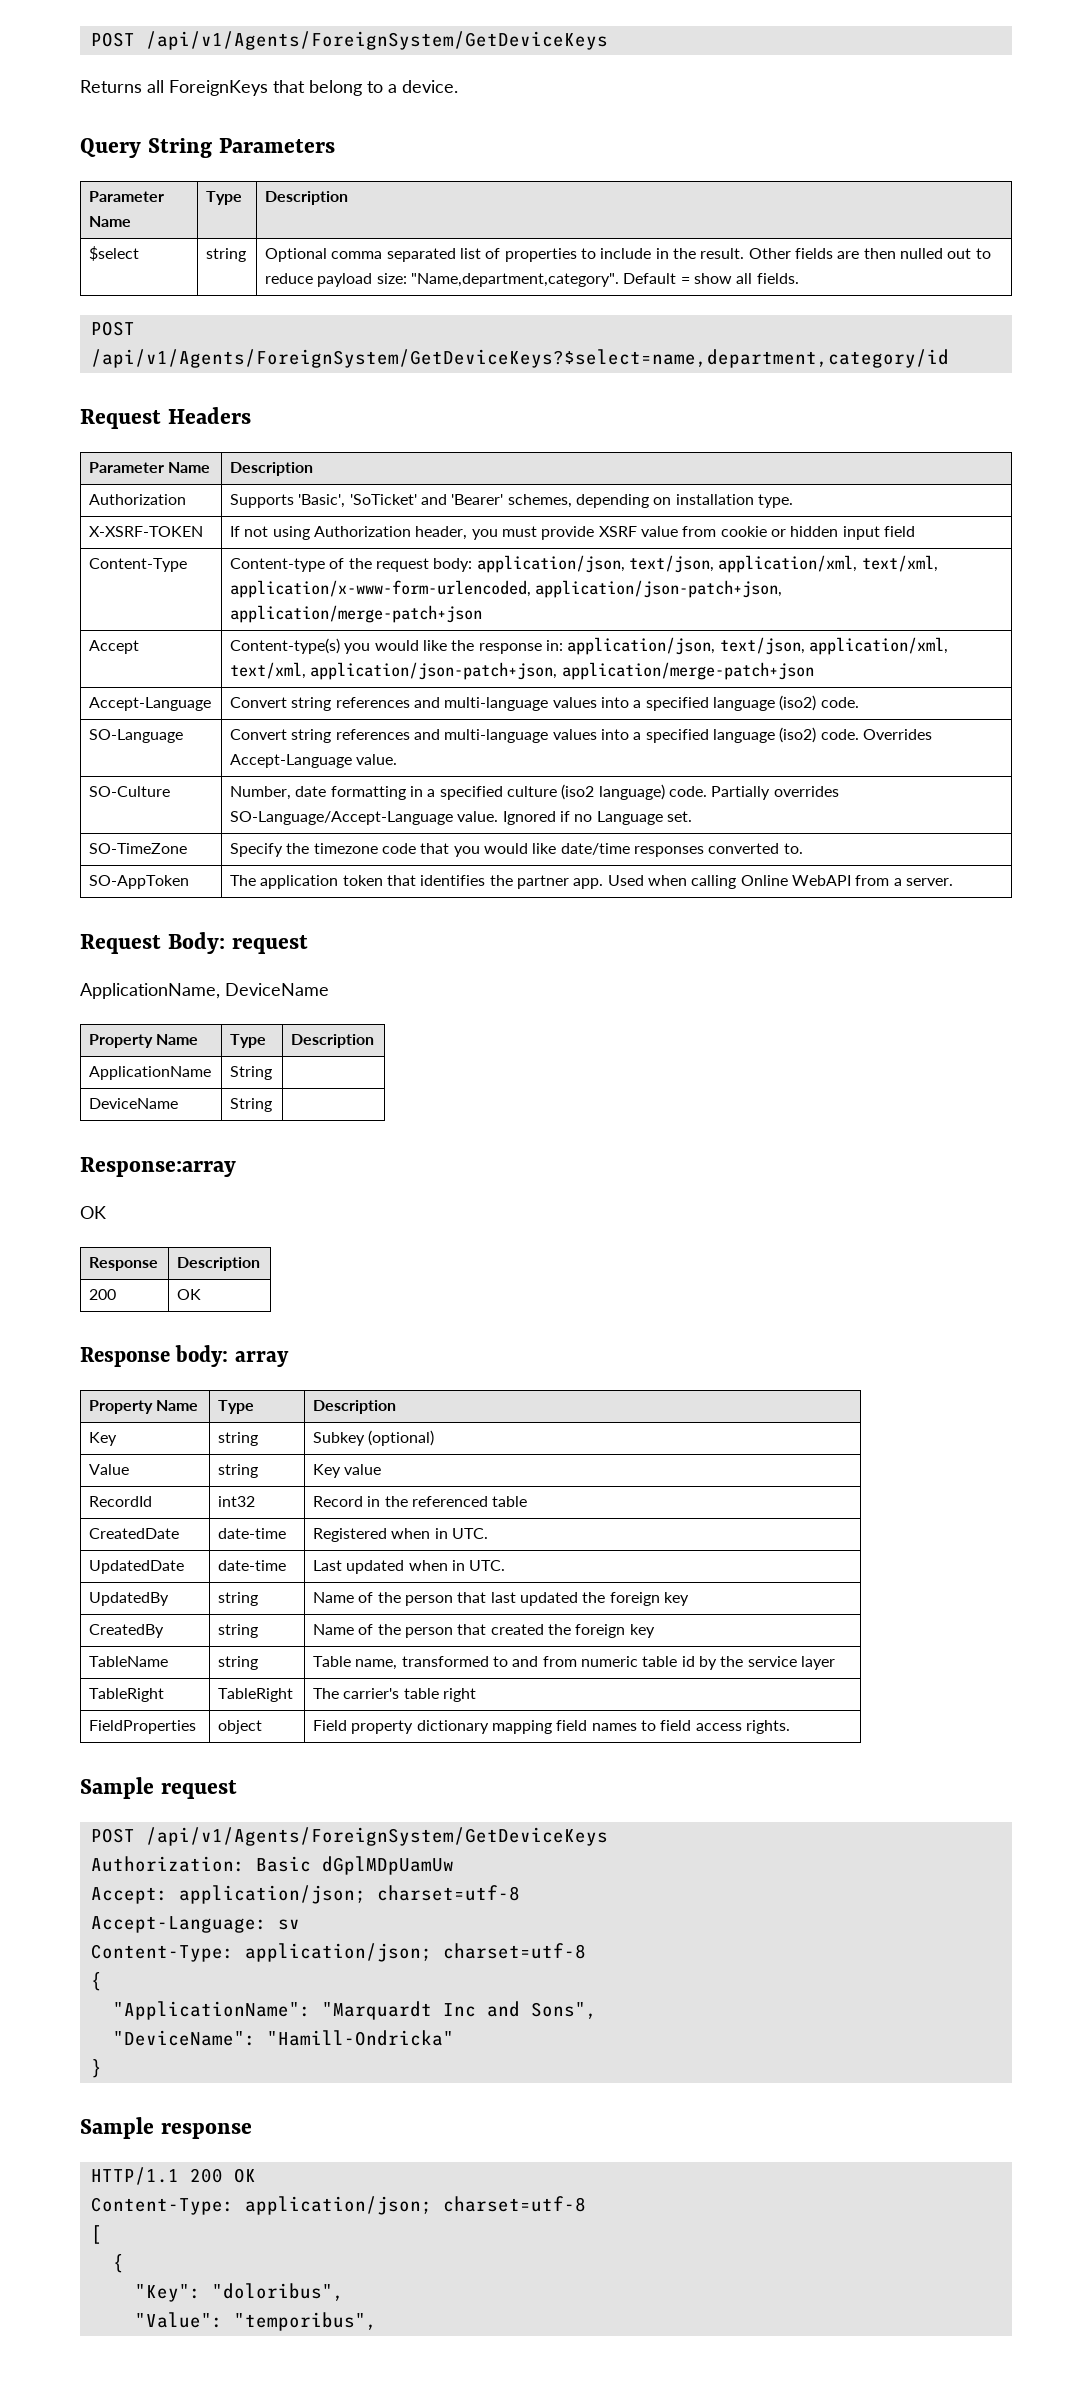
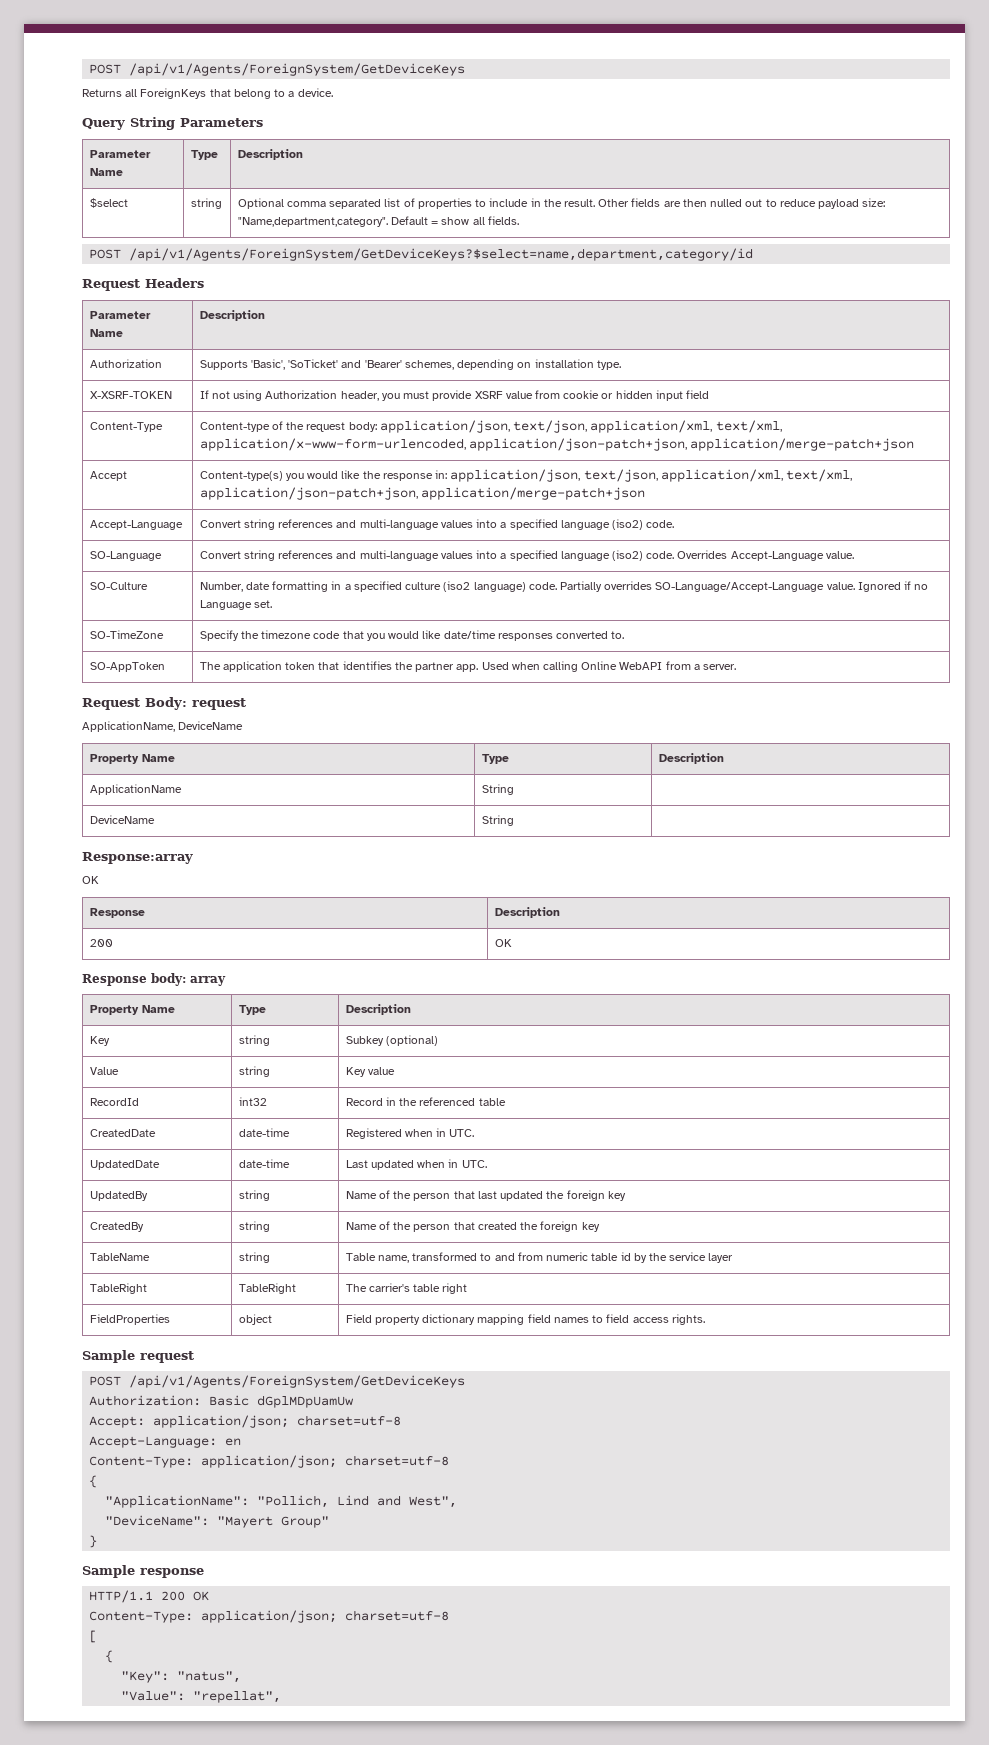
- Accept-Language: sv
+ Accept-Language: en
- "ApplicationName": "Marquardt Inc and Sons",
+ "ApplicationName": "Pollich, Lind and West",
- "DeviceName": "Hamill-Ondricka"
+ "DeviceName": "Mayert Group"
- "Key": "doloribus",
+ "Key": "natus",
- "Value": "temporibus",
+ "Value": "repellat",

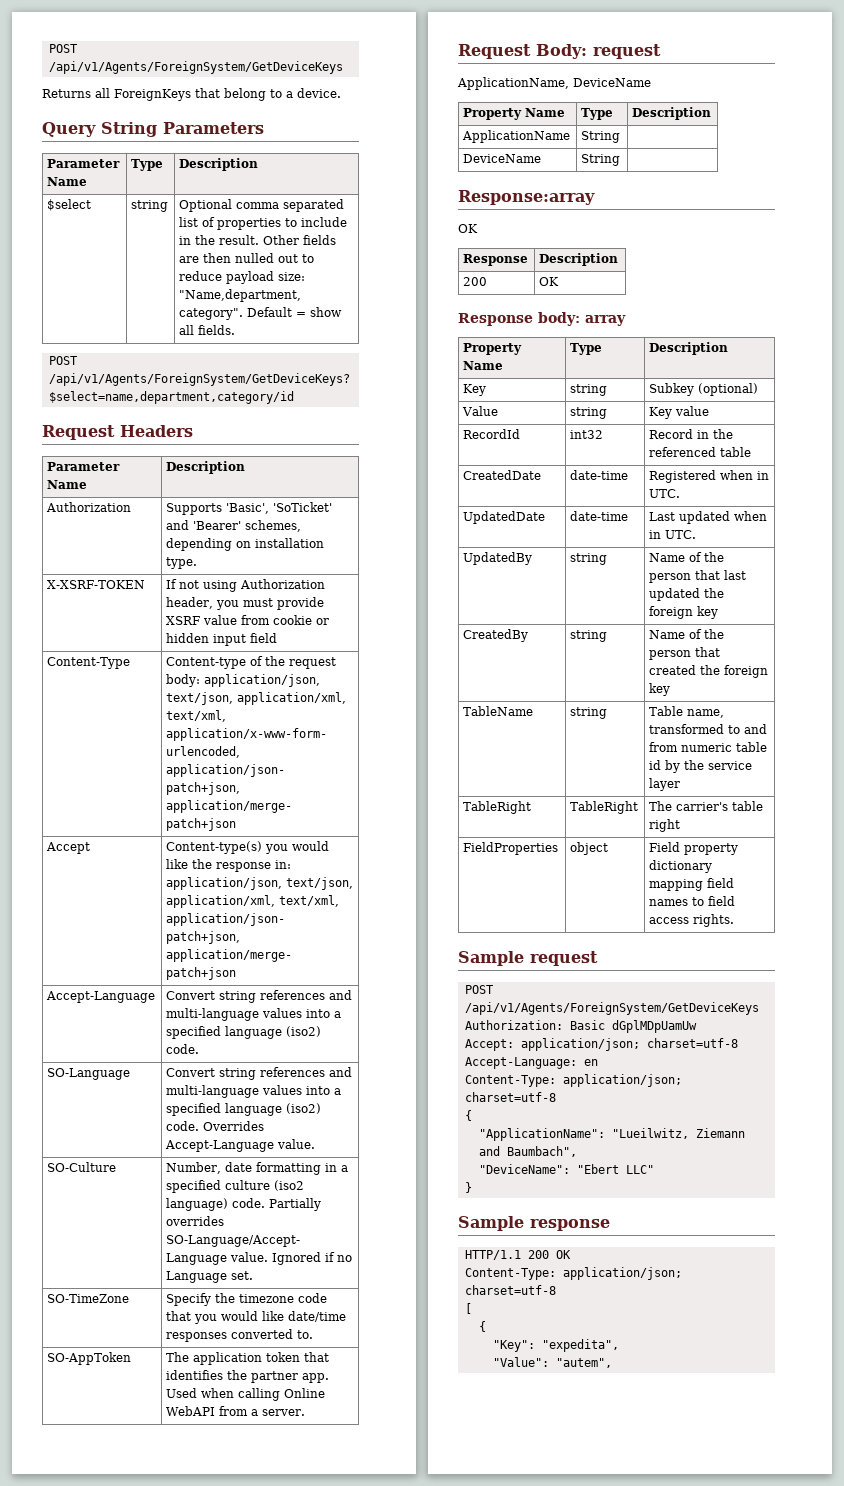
- "ApplicationName": "Pollich, Lind and West",
+ "ApplicationName": "Lueilwitz, Ziemann and Baumbach",
- "DeviceName": "Mayert Group"
+ "DeviceName": "Ebert LLC"
- "Key": "natus",
+ "Key": "expedita",
- "Value": "repellat",
+ "Value": "autem",

